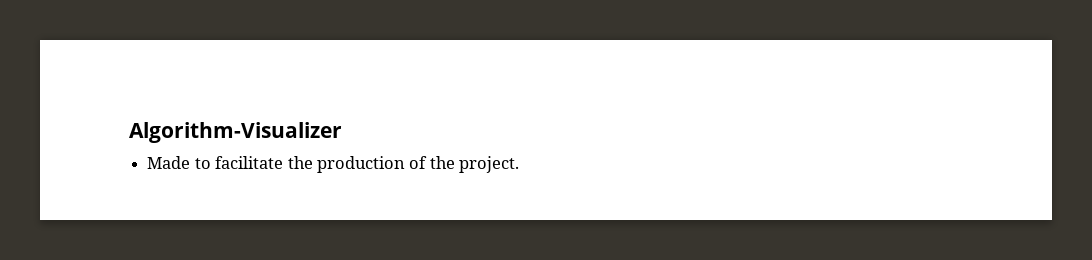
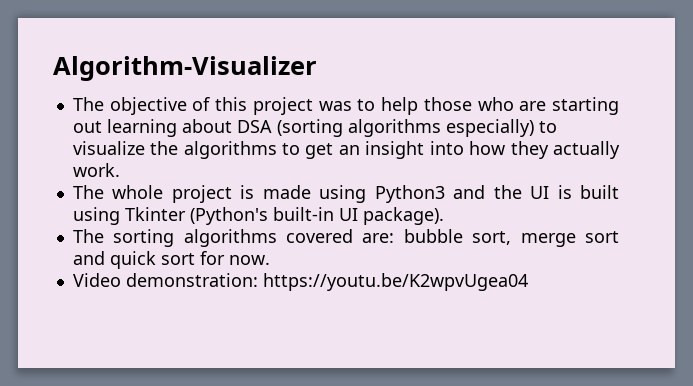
- Made to facilitate the production of the project.
+ The objective of this project was to help those who are starting out learning about DSA (sorting algorithms especially) to visualize the algorithms to get an insight into how they actually work.
+ The whole project is made using Python3 and the UI is built using Tkinter (Python's built-in UI package).
+ The sorting algorithms covered are: bubble sort, merge sort and quick sort for now.
+ Video demonstration: https://youtu.be/K2wpvUgea04

